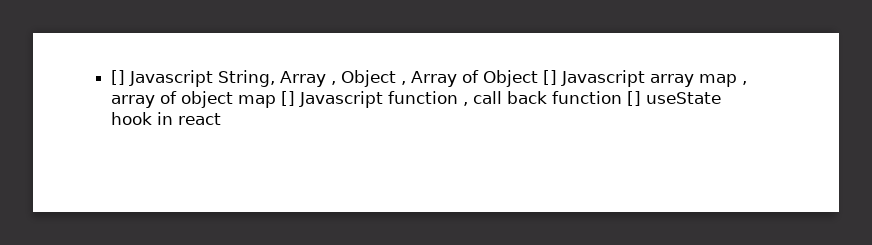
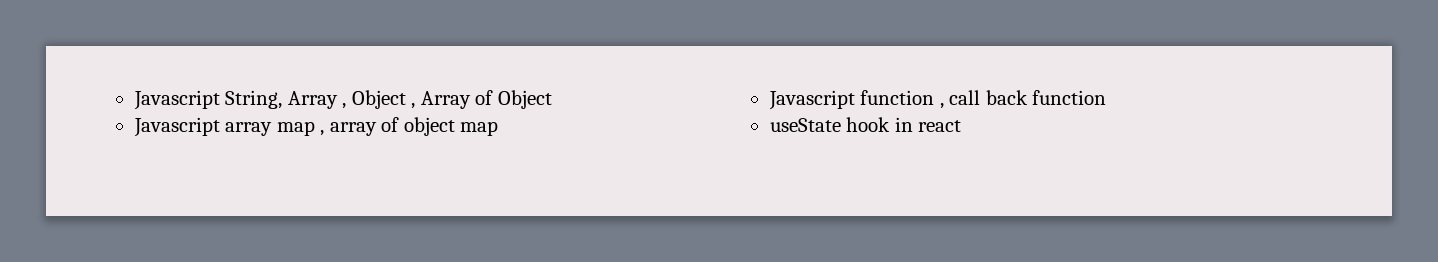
- [] Javascript String, Array , Object , Array of Object [] Javascript array map , array of object map [] Javascript function , call back function [] useState hook in react
+ Javascript String, Array , Object , Array of Object
+ Javascript array map , array of object map
+ Javascript function , call back function
+ useState hook in react

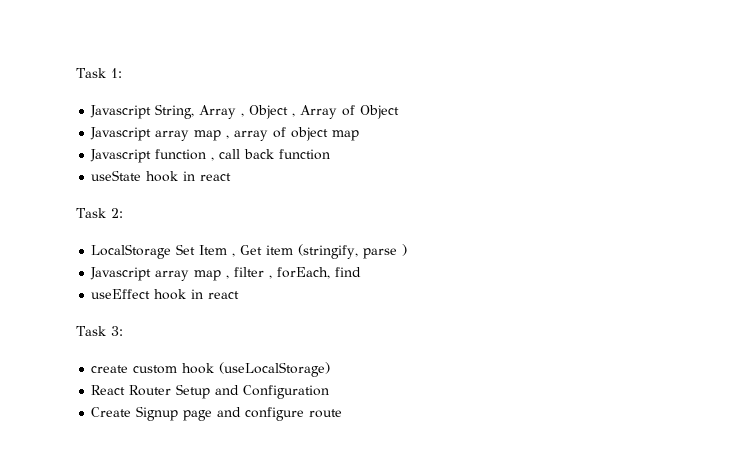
+ Task 1:
+ Task 2:
+ LocalStorage Set Item , Get item (stringify, parse )
+ Javascript array map , filter , forEach, find
+ useEffect hook in react
+ Task 3:
+ create custom hook (useLocalStorage)
+ React Router Setup and Configuration
+ Create Signup page and configure route

